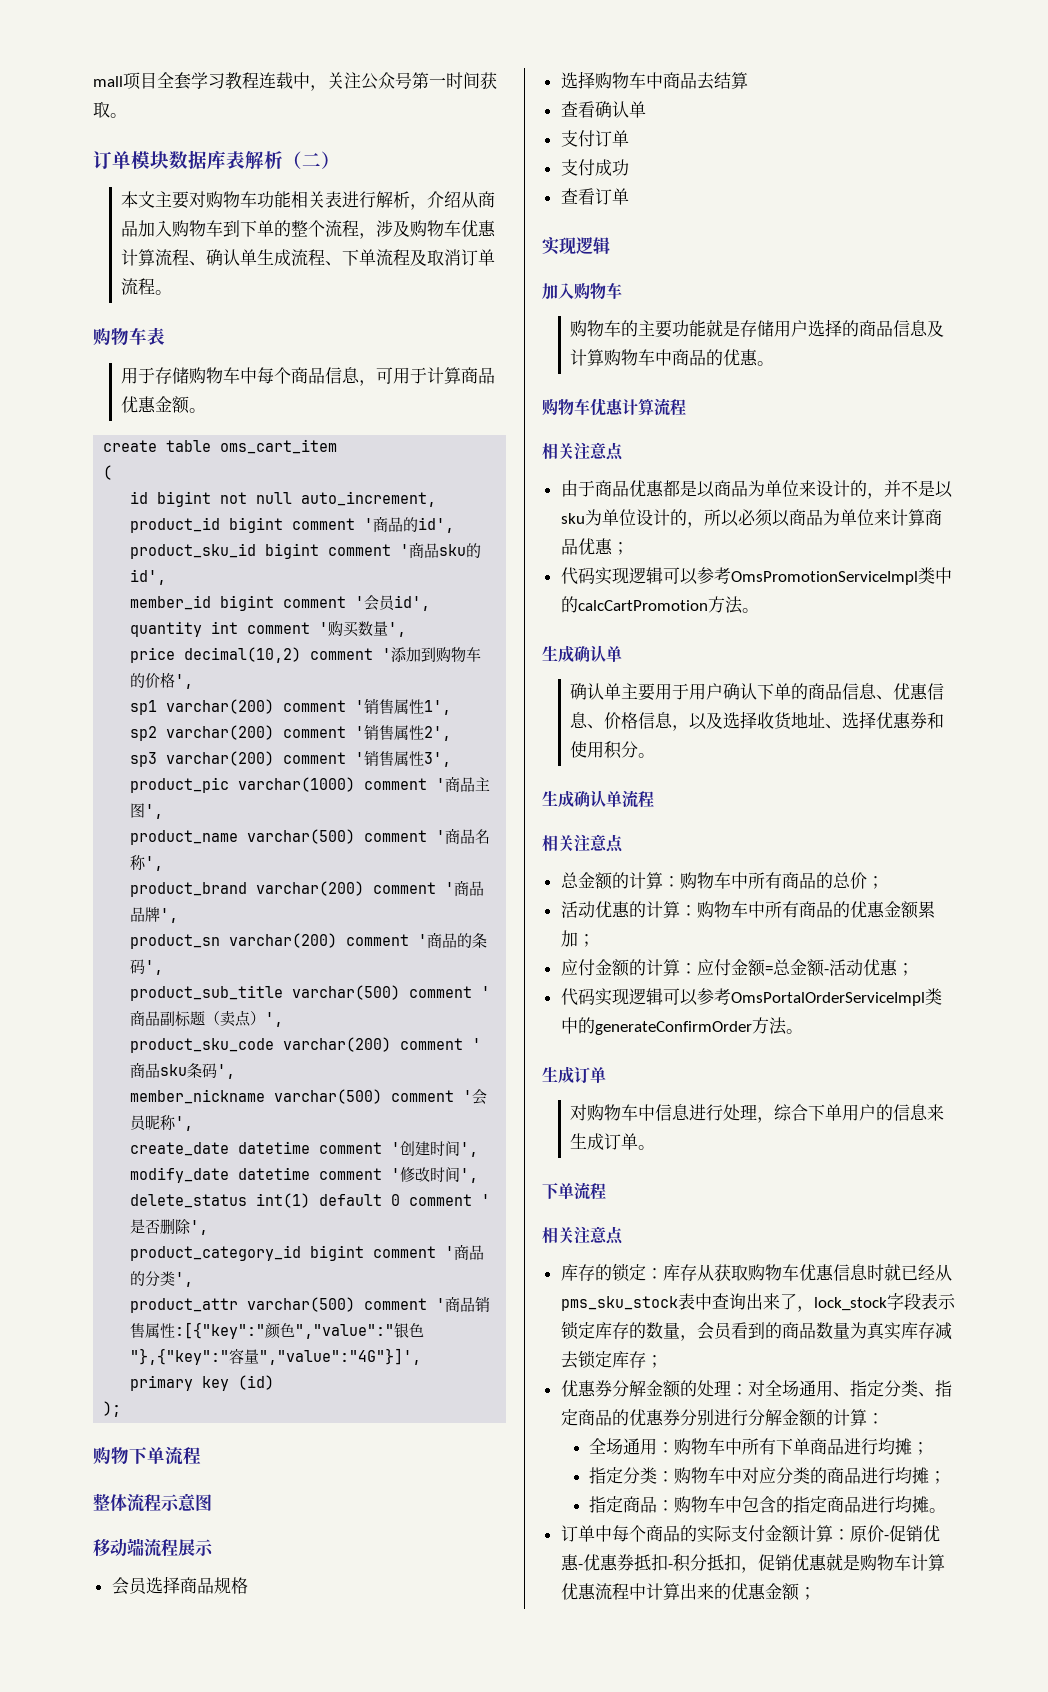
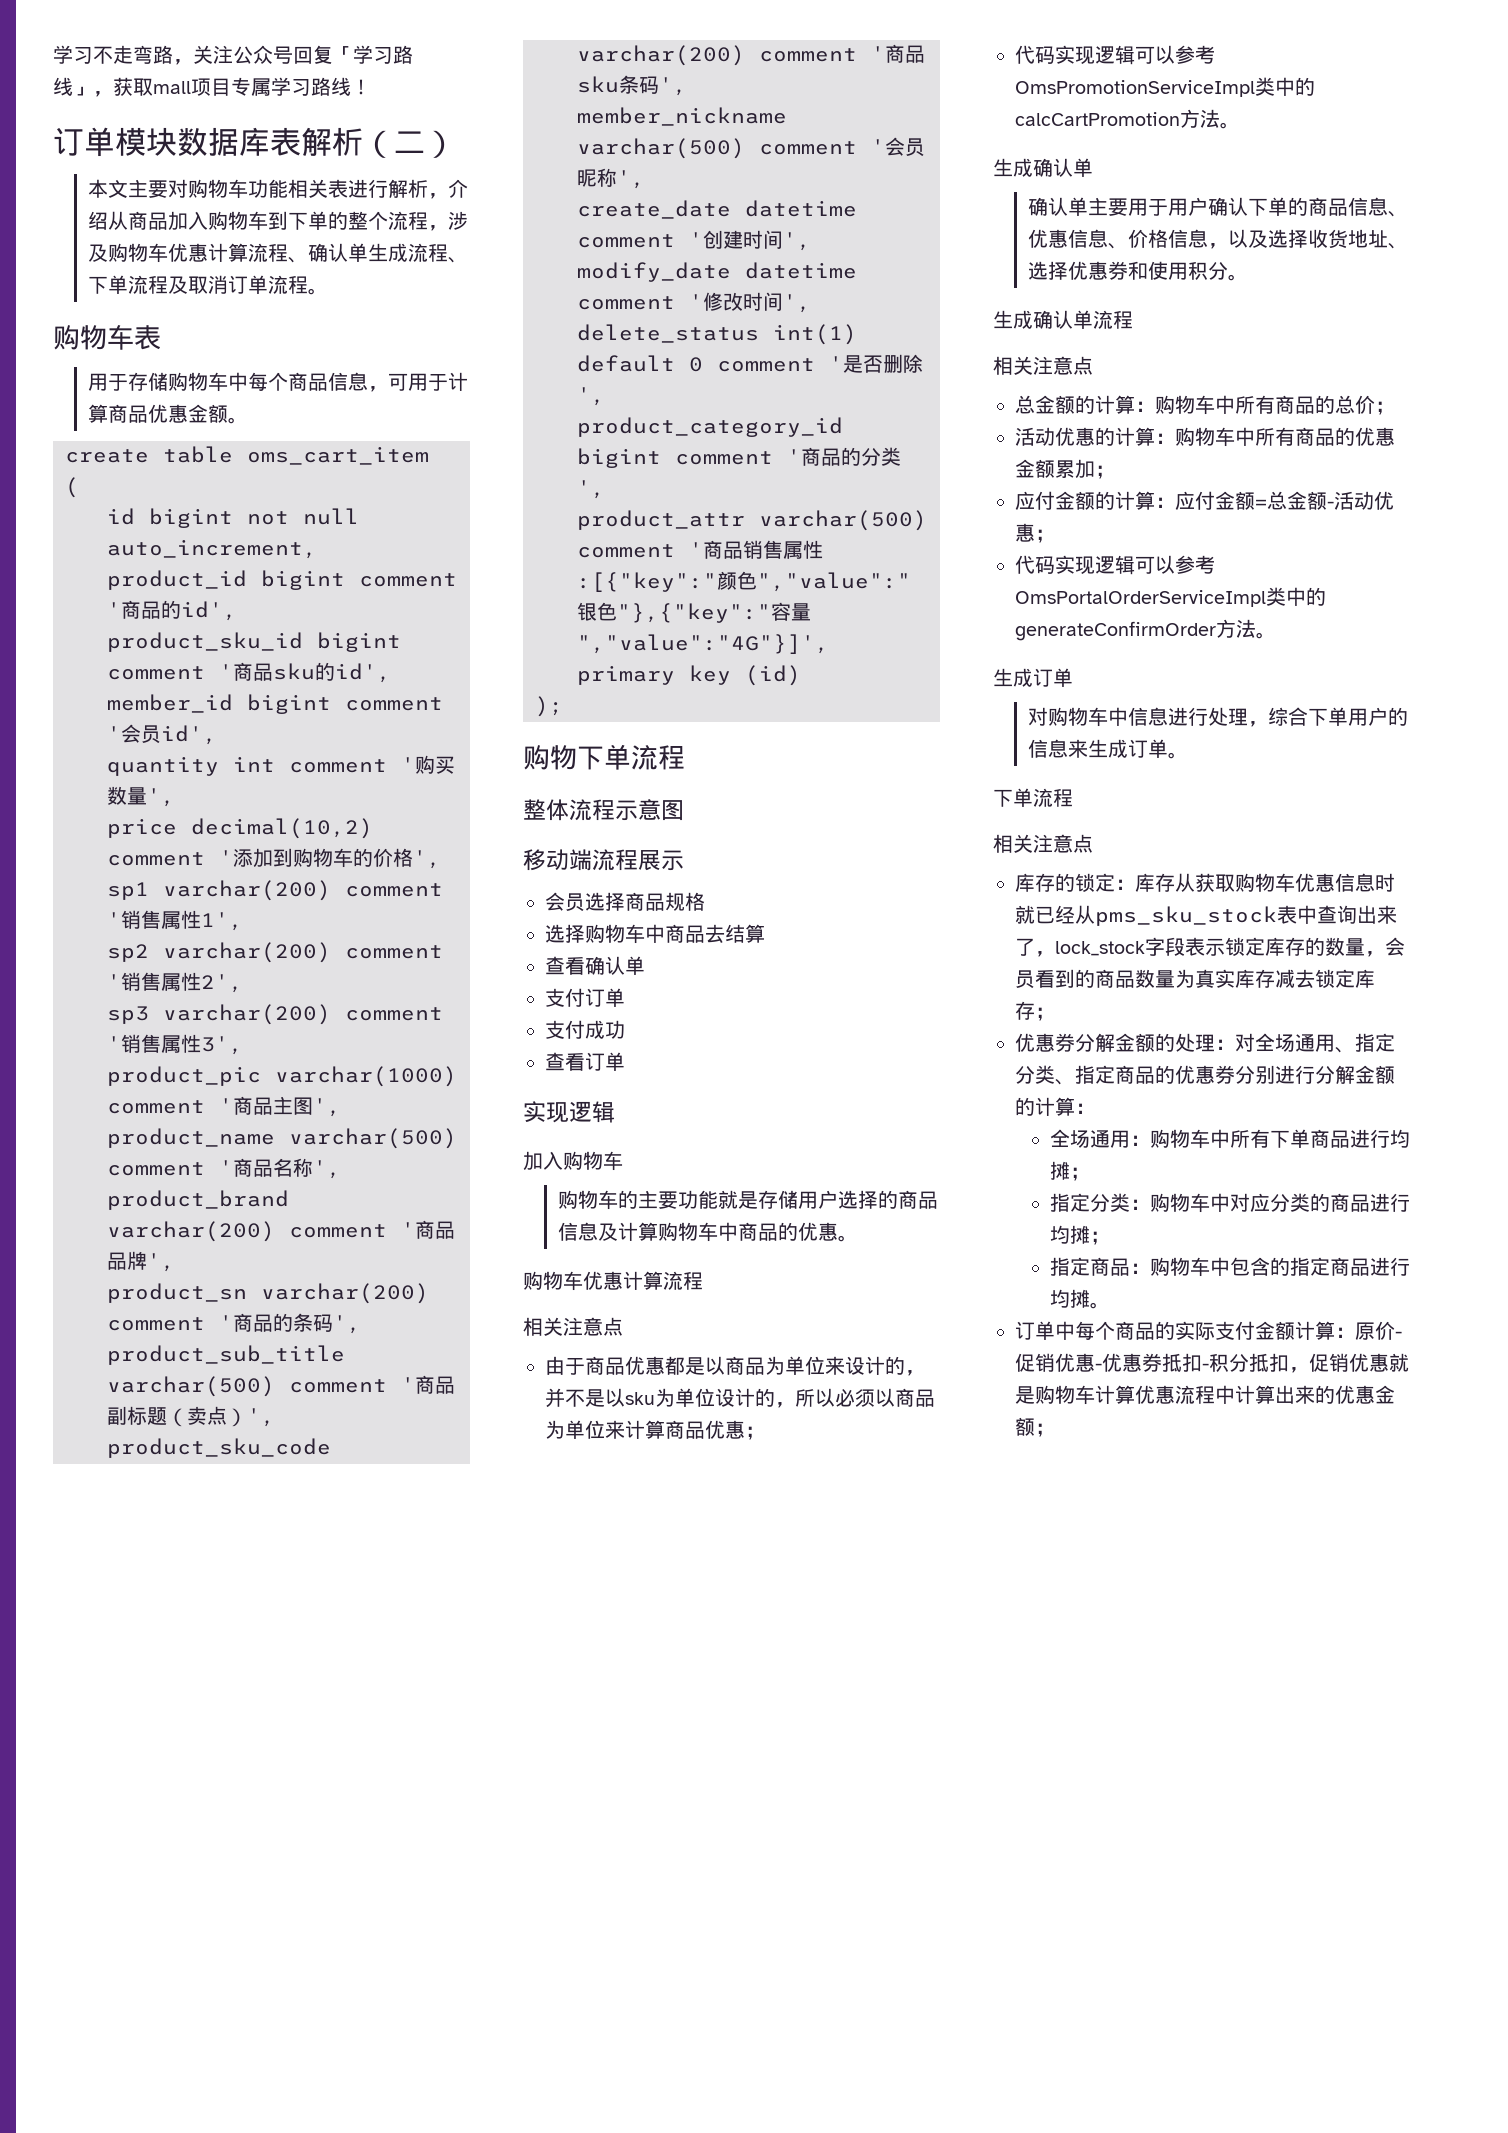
- mall项目全套学习教程连载中，关注公众号第一时间获取。
+ 学习不走弯路，关注公众号回复「学习路线」，获取mall项目专属学习路线！

